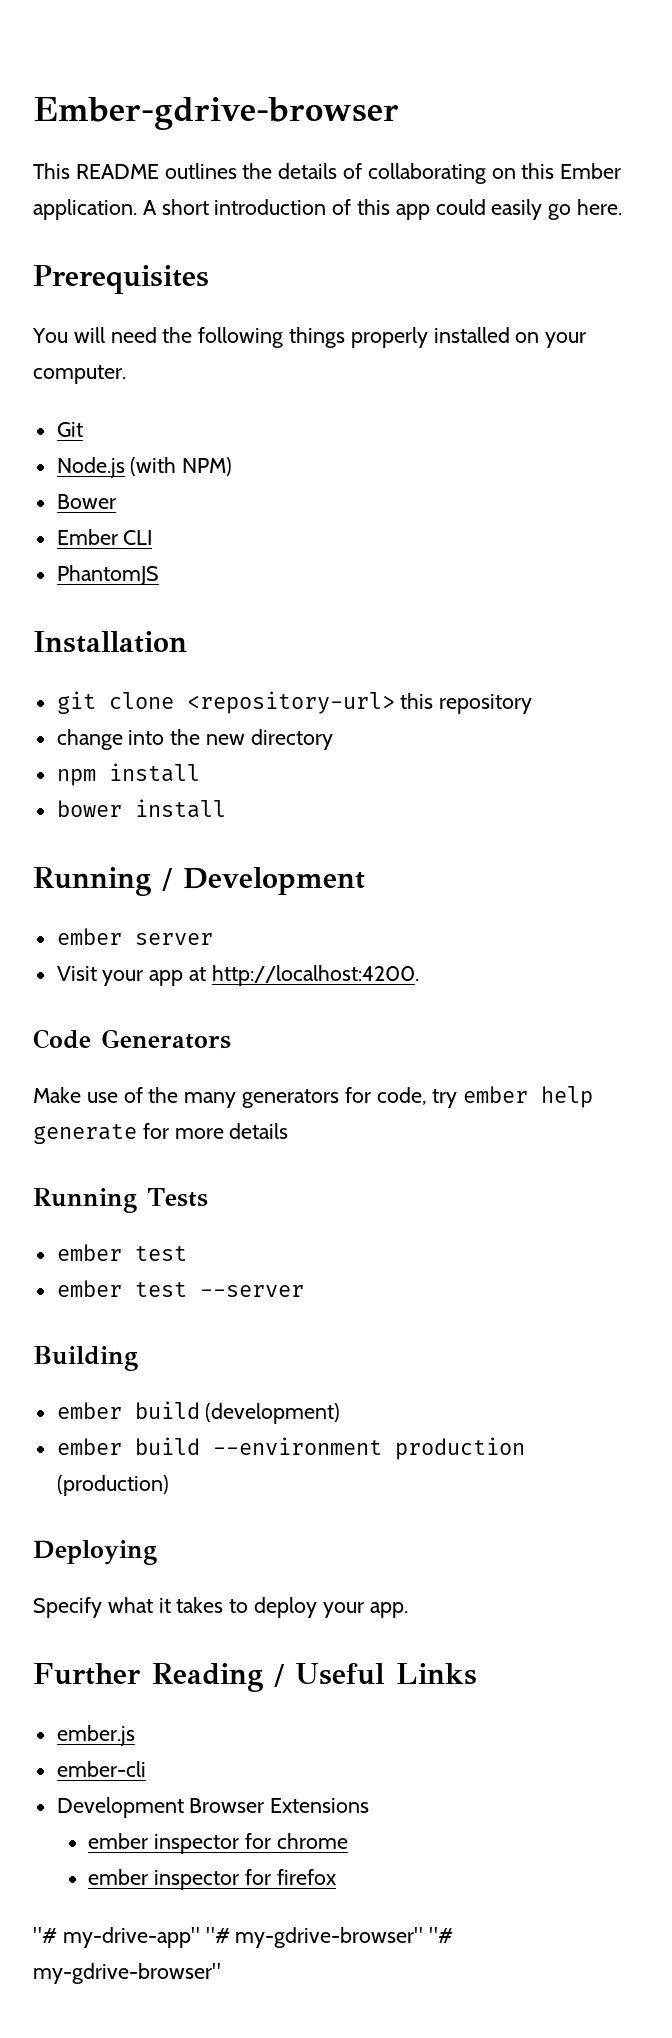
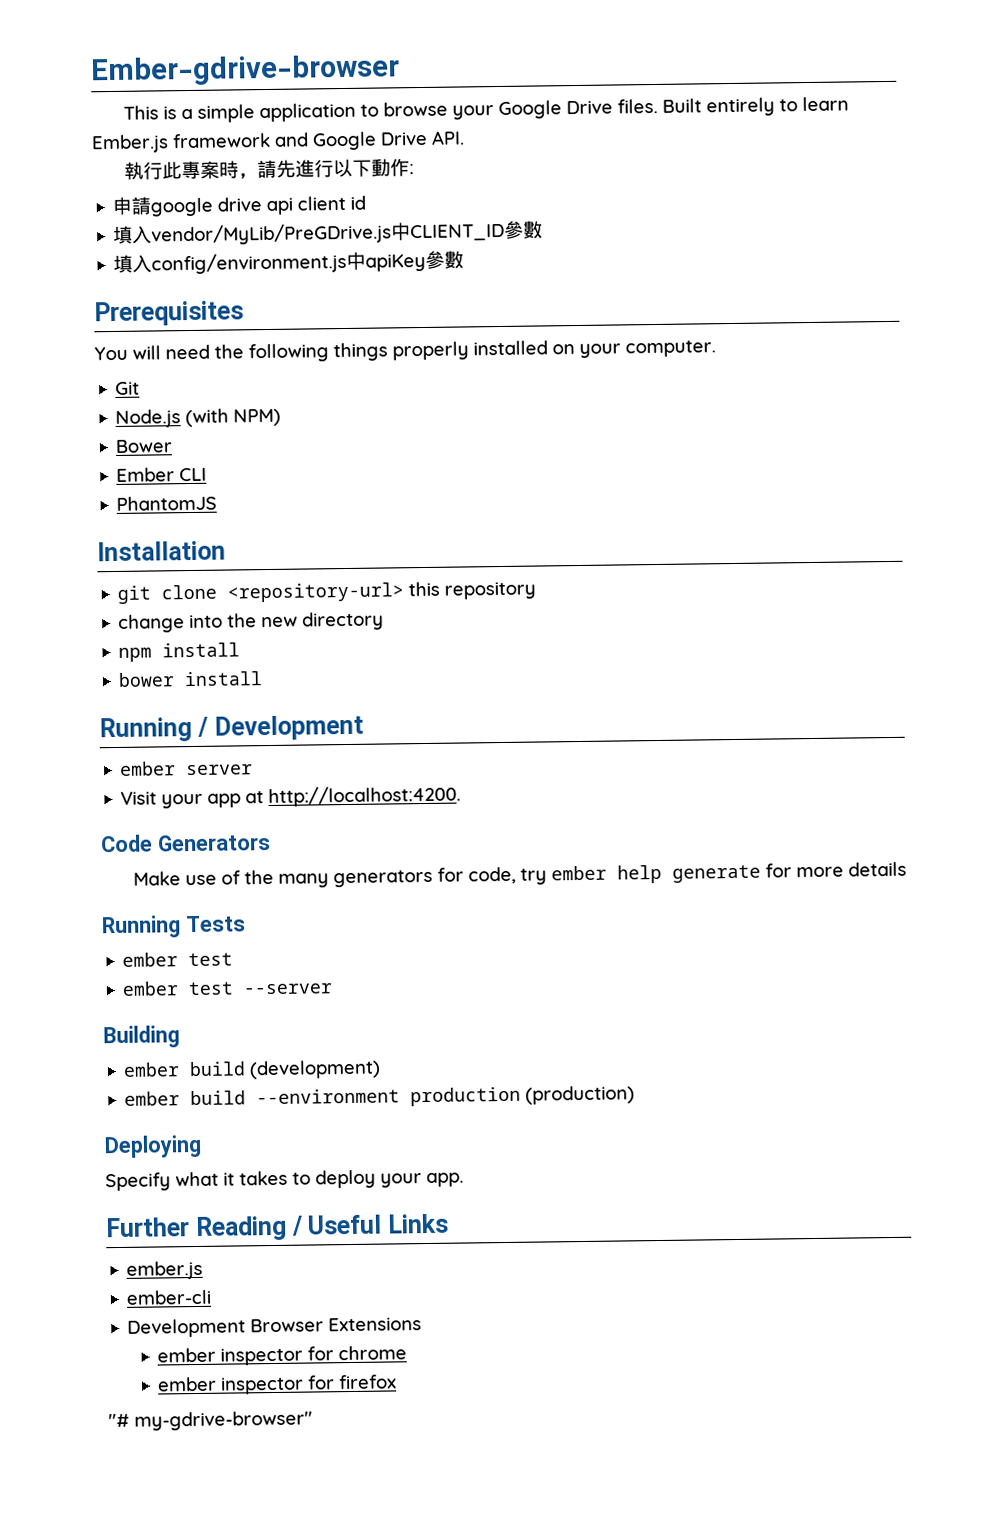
- This README outlines the details of collaborating on this Ember application. A short introduction of this app could easily go here.
+ This is a simple application to browse your Google Drive files. Built entirely to learn Ember.js framework and Google Drive API.
+ 執行此專案時，請先進行以下動作:
+ 申請google drive api client id
+ 填入vendor/MyLib/PreGDrive.js中CLIENT_ID參數
+ 填入config/environment.js中apiKey參數
- "# my-drive-app" "# my-gdrive-browser" "# my-gdrive-browser"
+ "# my-gdrive-browser"

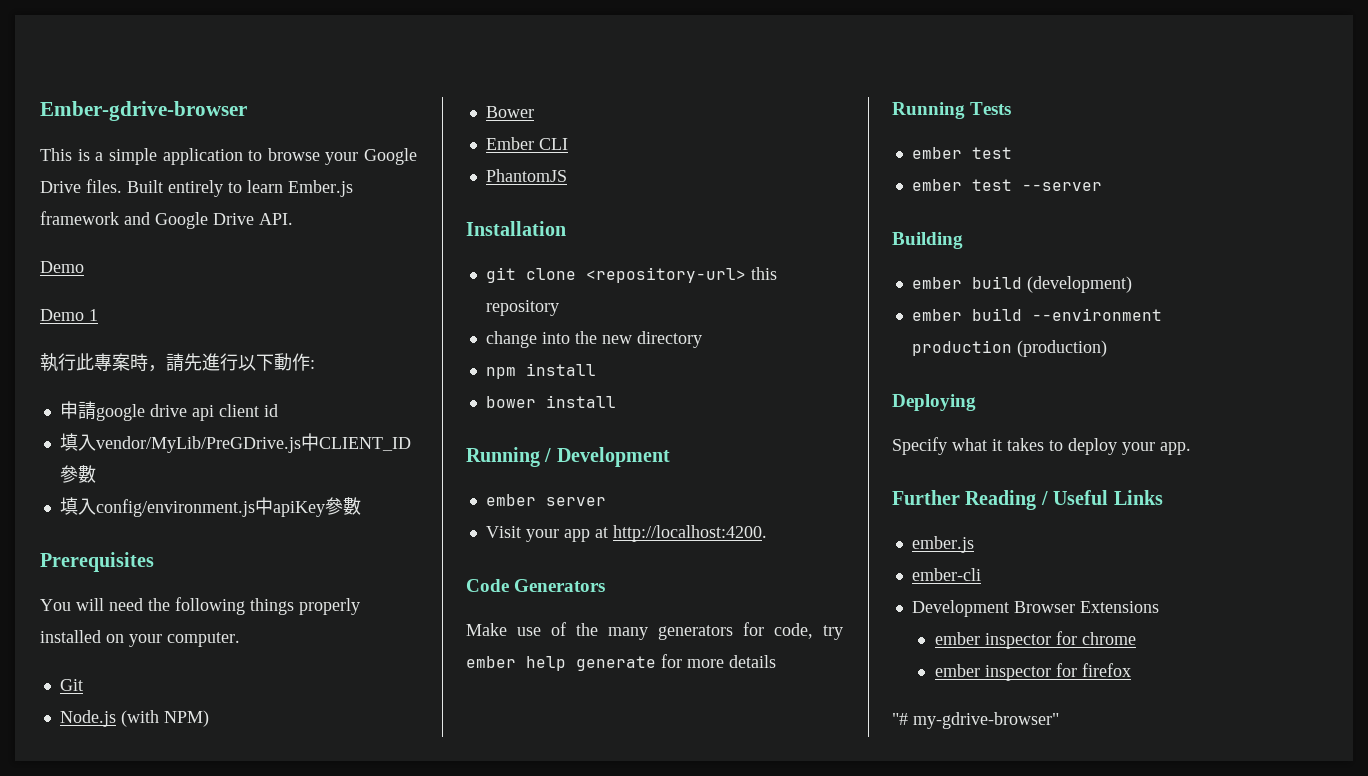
  Built entirely to learn Ember.js framework and Google Drive API.
+ Demo
+ Demo 1

